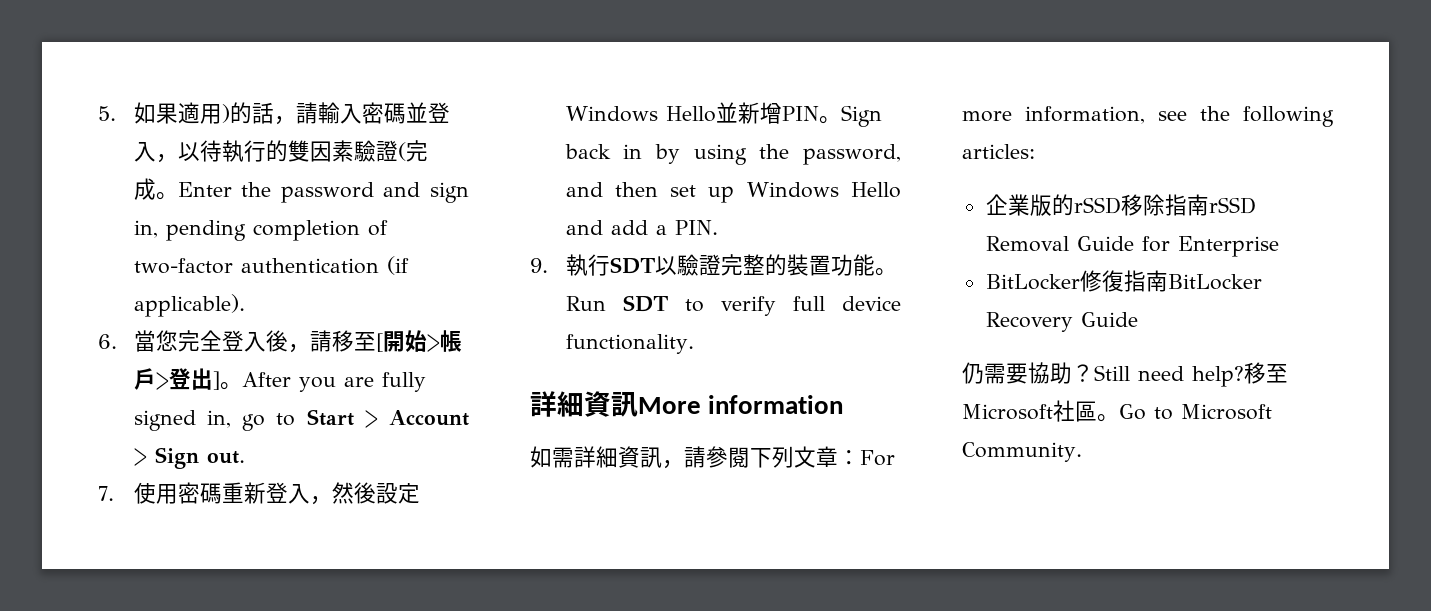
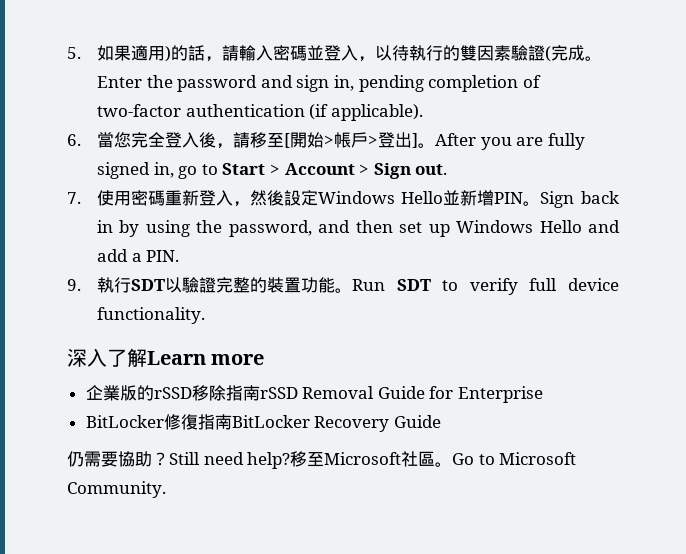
- 詳細資訊More information
- 如需詳細資訊，請參閱下列文章：For more information, see the following articles:
+ 深入了解Learn more

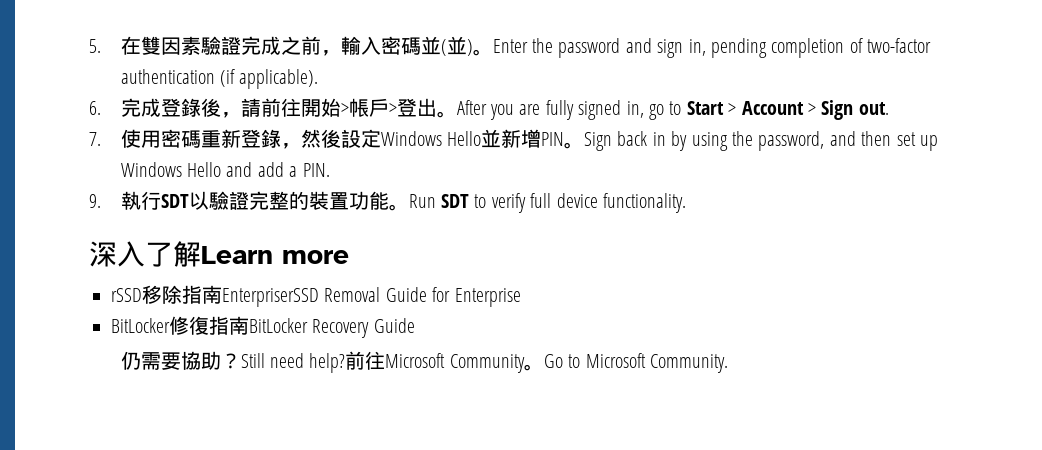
- 5.如果適用)的話，請輸入密碼並登入，以待執行的雙因素驗證(完成。
+ 5.在雙因素驗證完成之前，輸入密碼並(並)。
- 6.當您完全登入後，請移至[開始>帳戶>登出]。
+ 6.完成登錄後，請前往開始>帳戶>登出。
- 7.使用密碼重新登入，然後設定Windows Hello並新增PIN。
+ 7.使用密碼重新登錄，然後設定Windows Hello並新增PIN。
- 企業版的rSSD移除指南rSSD Removal Guide for Enterprise
+ rSSD移除指南EnterpriserSSD Removal Guide for Enterprise
- 移至Microsoft社區。
+ 前往Microsoft Community。

